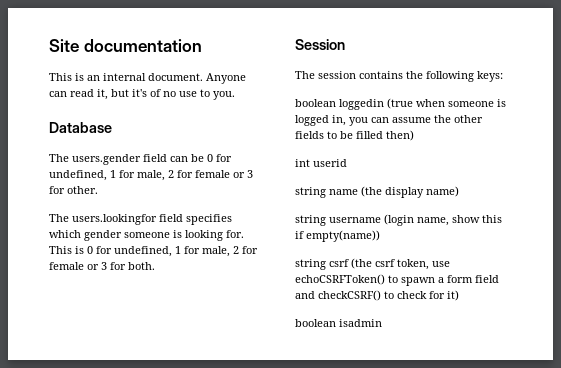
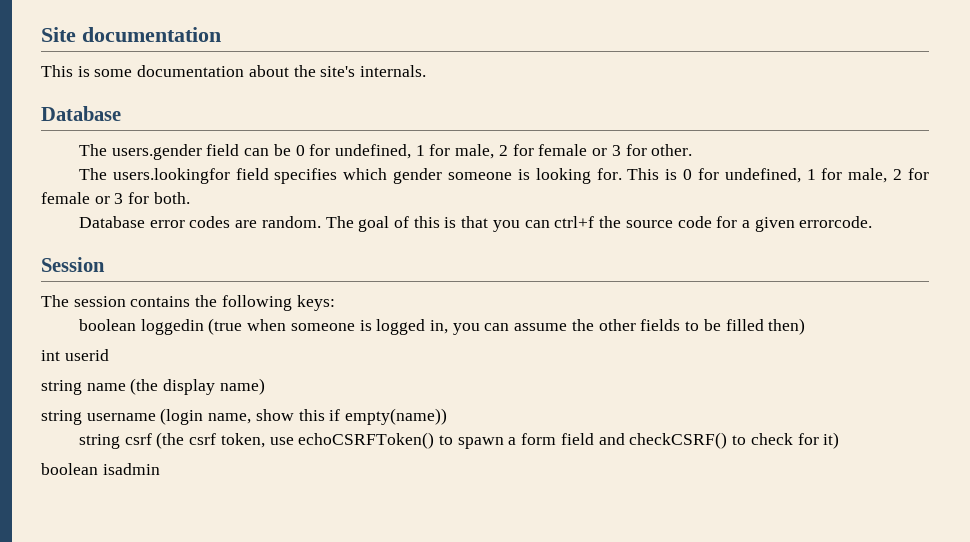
- This is an internal document. Anyone can read it, but it's of no use to you.
+ This is some documentation about the site's internals.
+ Database error codes are random. The goal of this is that you can ctrl+f the source code for a given errorcode.

